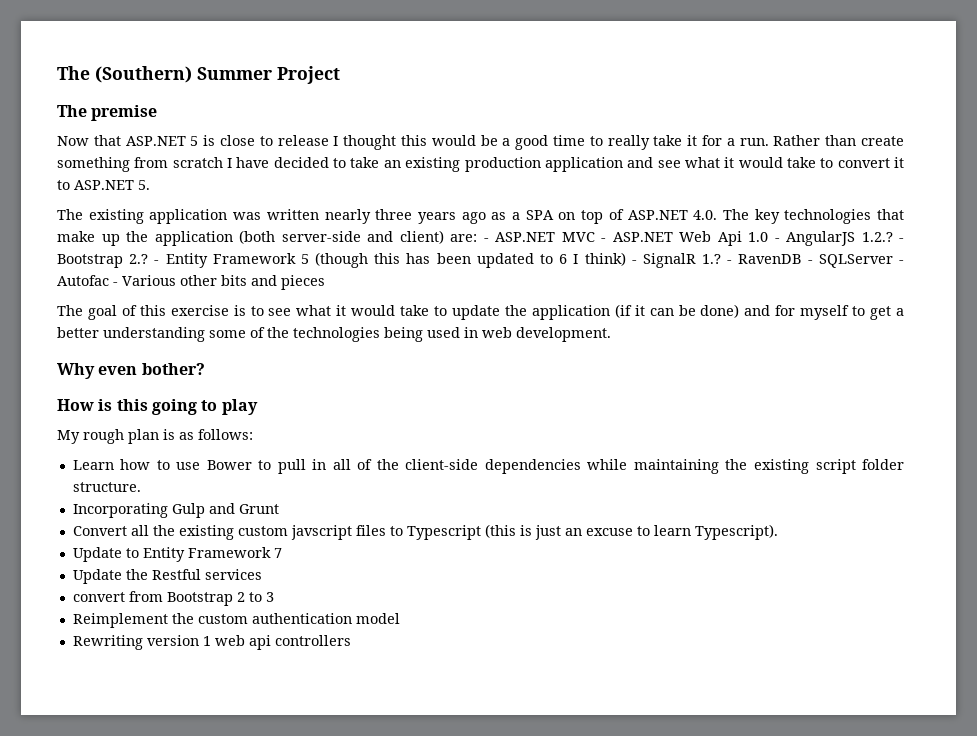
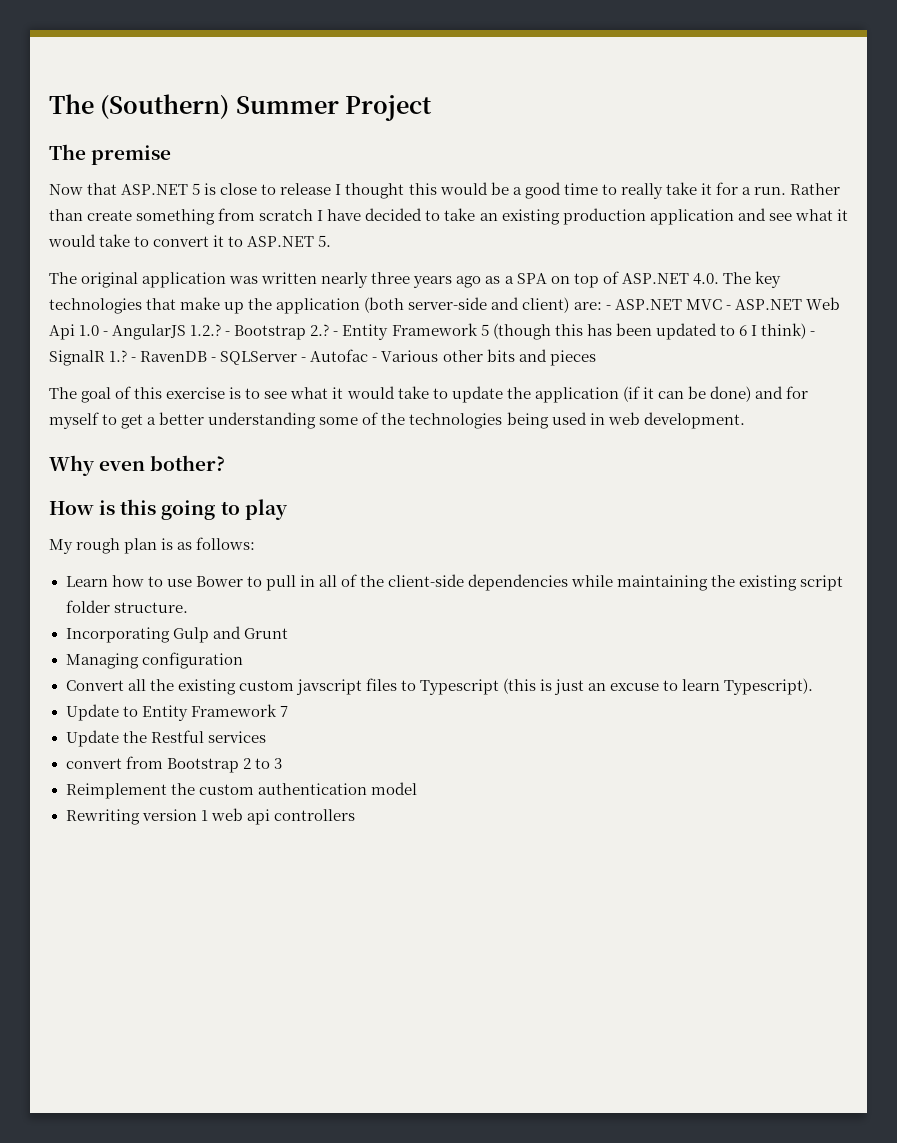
- The existing application was written nearly three years ago as a SPA on top of ASP.NET 4.0. The key technologies that make up the application (both server-side and client) are: - ASP.NET MVC - ASP.NET Web Api 1.0 - AngularJS 1.2.?
+ The original application was written nearly three years ago as a SPA on top of ASP.NET 4.0. The key technologies that make up the application (both server-side and client) are: - ASP.NET MVC - ASP.NET Web Api 1.0 - AngularJS 1.2.?
+ Managing configuration

